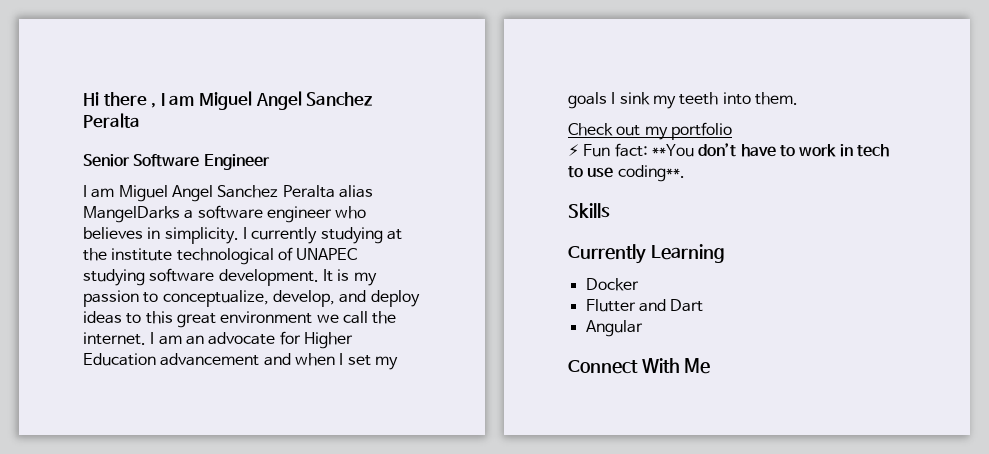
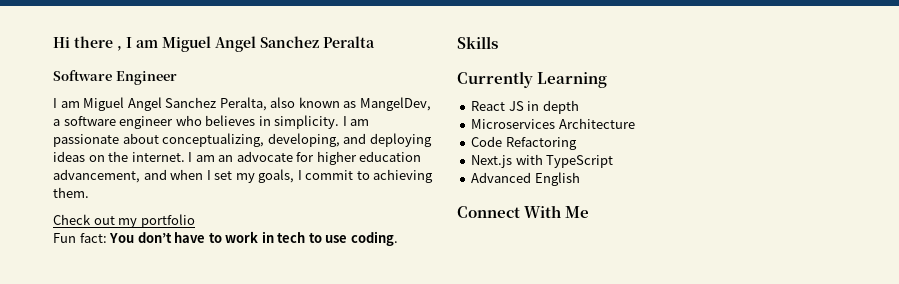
- Senior Software Engineer
+ Software Engineer
- I am Miguel Angel Sanchez Peralta alias MangelDarks a software engineer who believes in simplicity.
+ I am Miguel Angel Sanchez Peralta, also known as MangelDev, a software engineer who believes in simplicity.
- I currently studying at the institute technological of UNAPEC studying software development. It is my passion to conceptualize, develop, and deploy ideas to this great environment we call the internet.
+ I am passionate about conceptualizing, developing, and deploying ideas on the internet.
- I am an advocate for Higher Education advancement and when I set my goals I sink my teeth into them.
+ I am an advocate for higher education advancement, and when I set my goals, I commit to achieving them.
- ⚡ Fun fact: **You don’t have to work in tech to use coding**.
+ Fun fact: You don’t have to work in tech to use coding.
- Docker
- Flutter and Dart
- Angular
+ React JS in depth
+ Microservices Architecture
+ Code Refactoring
+ Next.js with TypeScript
+ Advanced English

